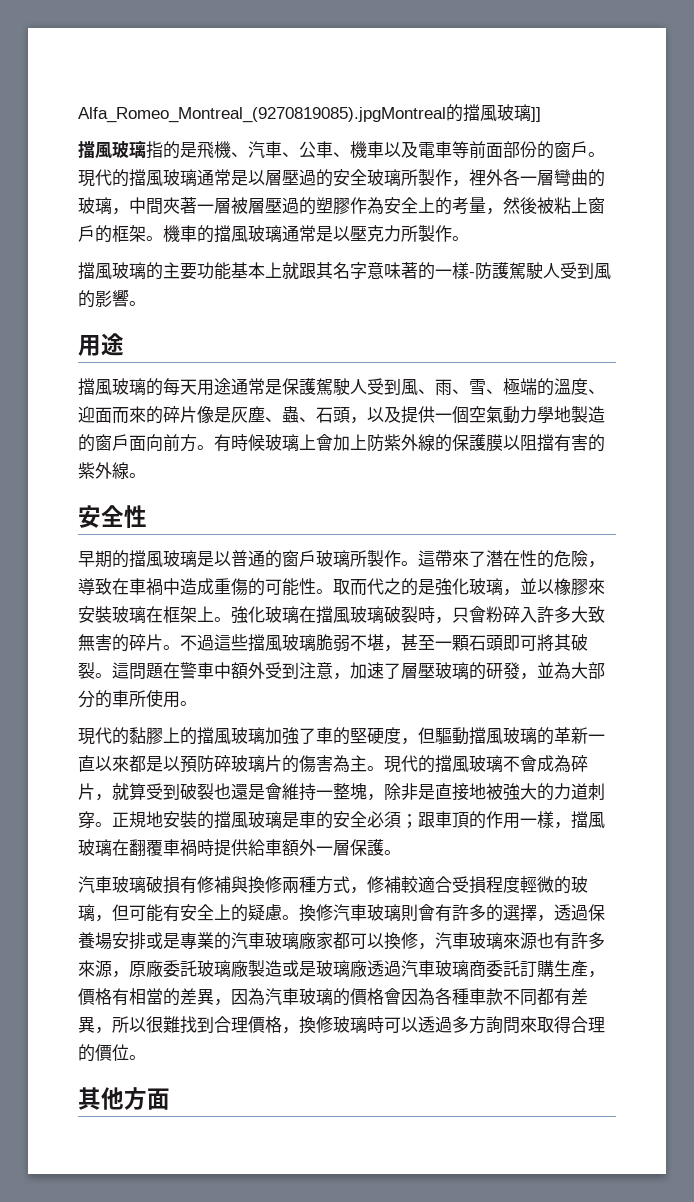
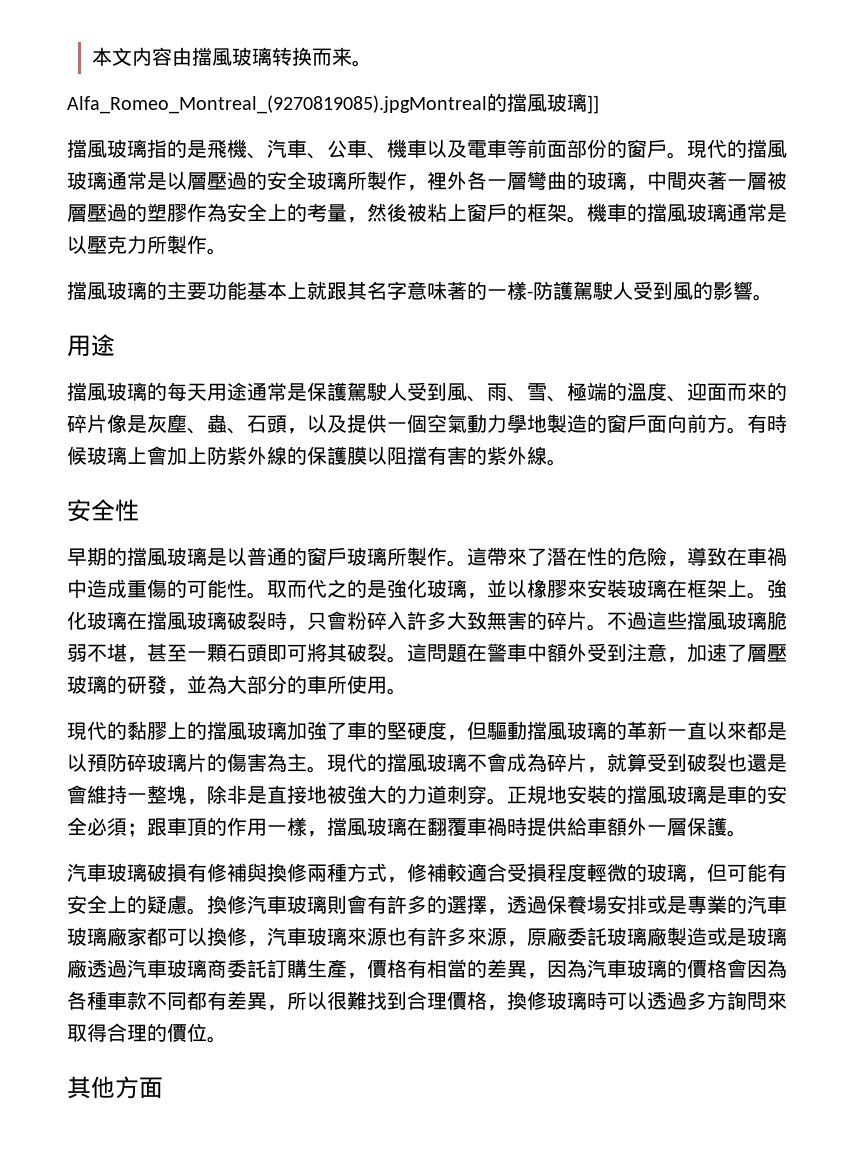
+ 本文内容由擋風玻璃转换而来。

